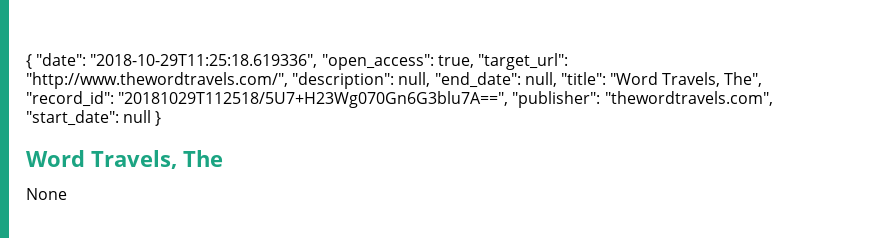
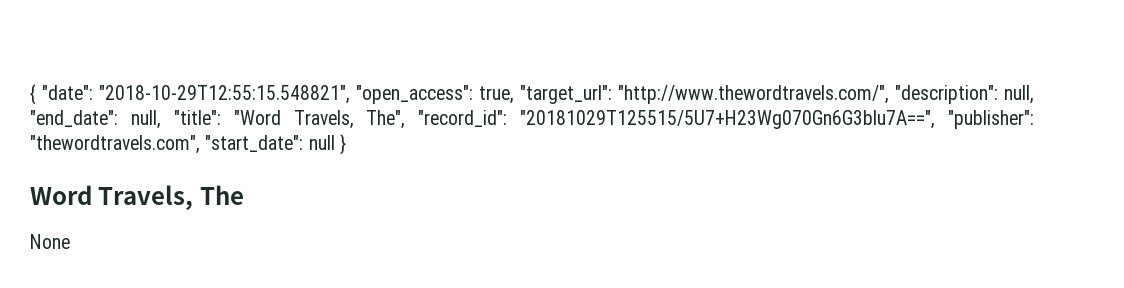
- { "date": "2018-10-29T11:25:18.619336", "open_access": true, "target_url": "http://www.thewordtravels.com/", "description": null, "end_date": null, "title": "Word Travels, The", "record_id": "20181029T112518/5U7+H23Wg070Gn6G3blu7A==", "publisher": "thewordtravels.com", "start_date": null }
+ { "date": "2018-10-29T12:55:15.548821", "open_access": true, "target_url": "http://www.thewordtravels.com/", "description": null, "end_date": null, "title": "Word Travels, The", "record_id": "20181029T125515/5U7+H23Wg070Gn6G3blu7A==", "publisher": "thewordtravels.com", "start_date": null }

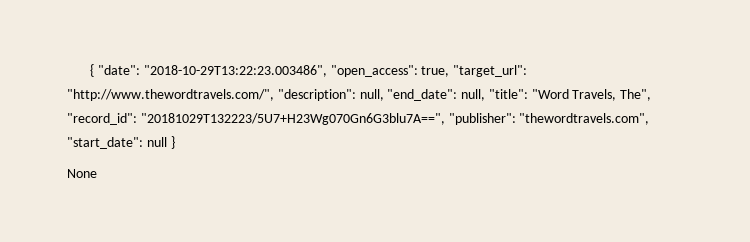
- { "date": "2018-10-29T12:55:15.548821", "open_access": true, "target_url": "http://www.thewordtravels.com/", "description": null, "end_date": null, "title": "Word Travels, The", "record_id": "20181029T125515/5U7+H23Wg070Gn6G3blu7A==", "publisher": "thewordtravels.com", "start_date": null }
+ { "date": "2018-10-29T13:22:23.003486", "open_access": true, "target_url": "http://www.thewordtravels.com/", "description": null, "end_date": null, "title": "Word Travels, The", "record_id": "20181029T132223/5U7+H23Wg070Gn6G3blu7A==", "publisher": "thewordtravels.com", "start_date": null }
- Word Travels, The

